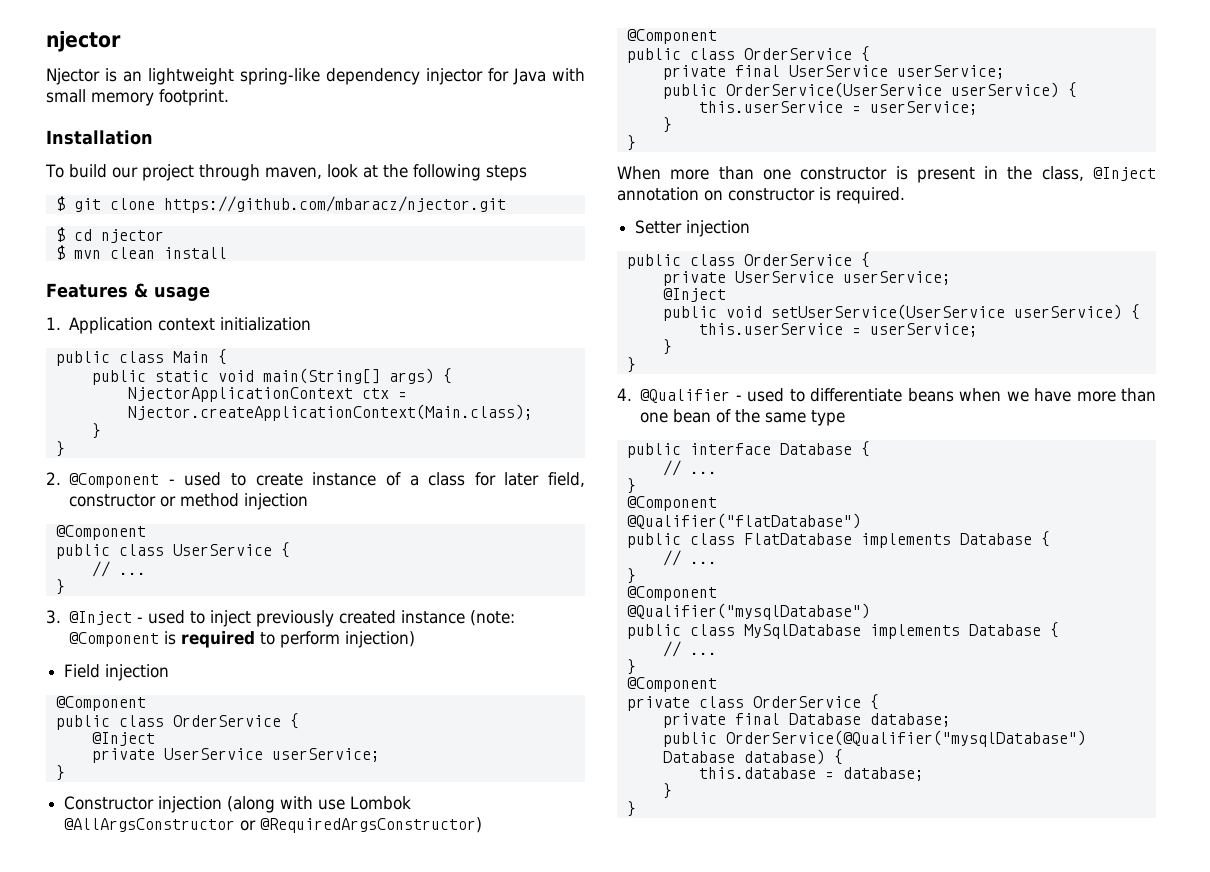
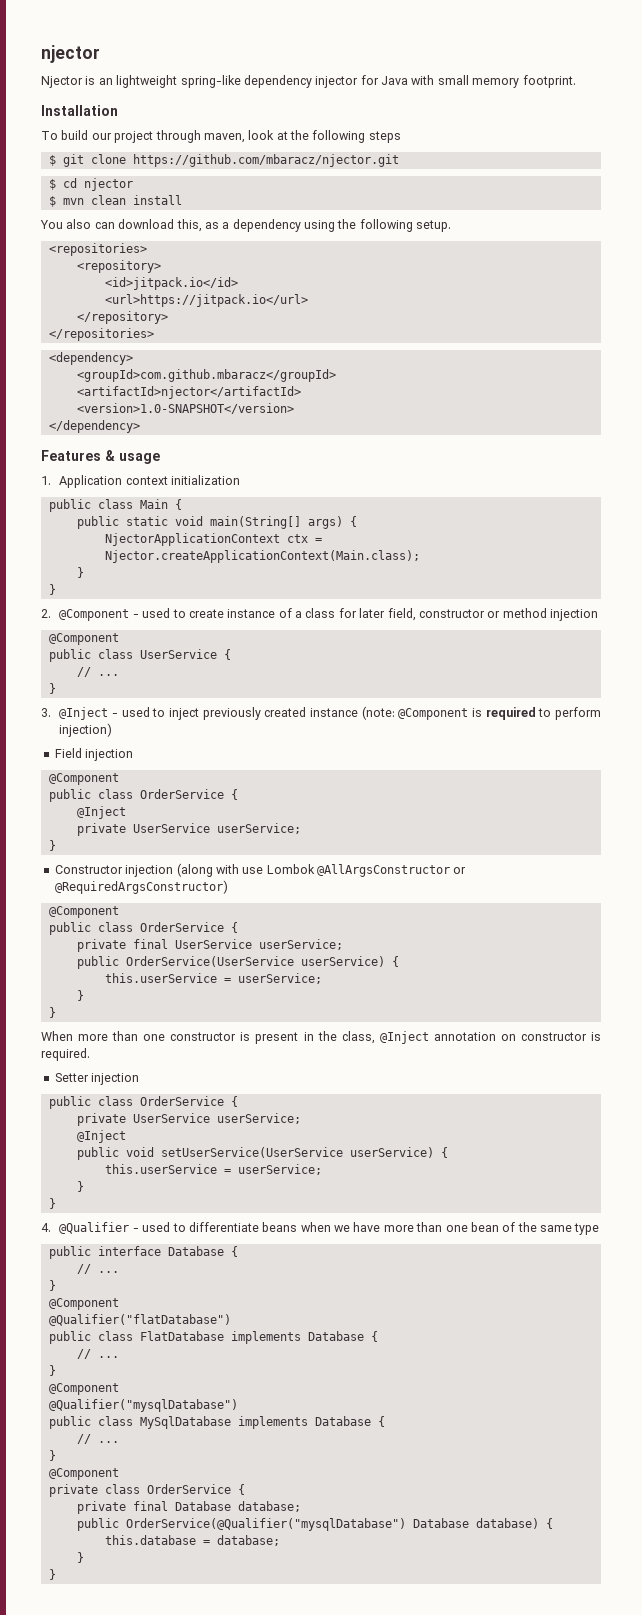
+ You also can download this, as a dependency using the following setup.
+ <repositories>
+ <repository>
+ <id>jitpack.io</id>
+ <url>https://jitpack.io</url>
+ </repository>
+ </repositories>
+ <dependency>
+ <groupId>com.github.mbaracz</groupId>
+ <artifactId>njector</artifactId>
+ <version>1.0-SNAPSHOT</version>
+ </dependency>

